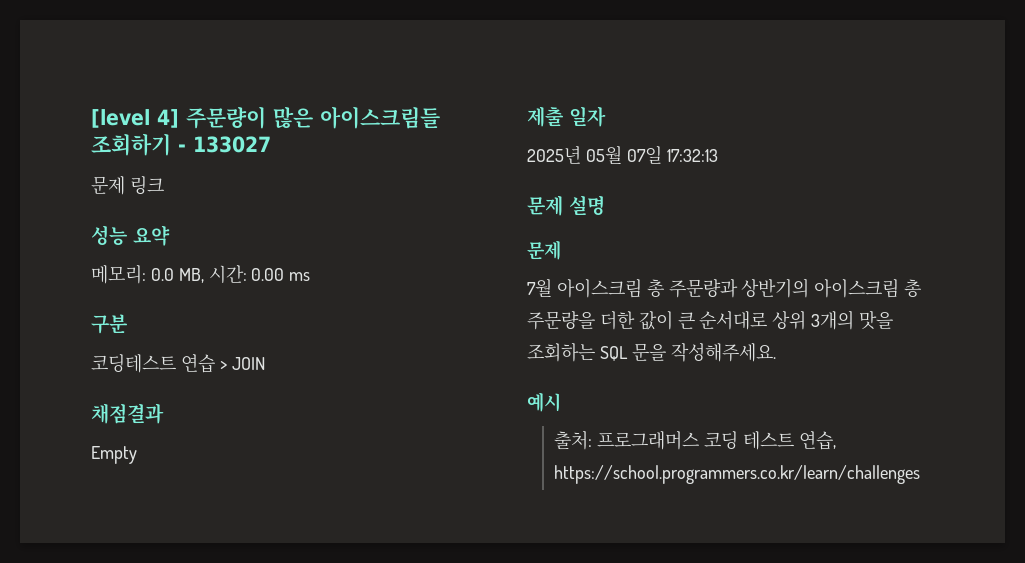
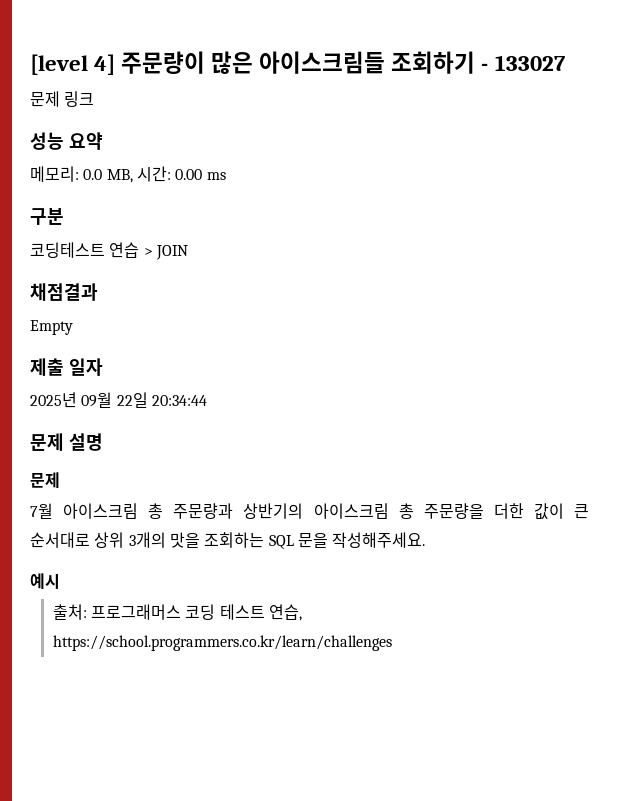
- 2025년 05월 07일 17:32:13
+ 2025년 09월 22일 20:34:44

